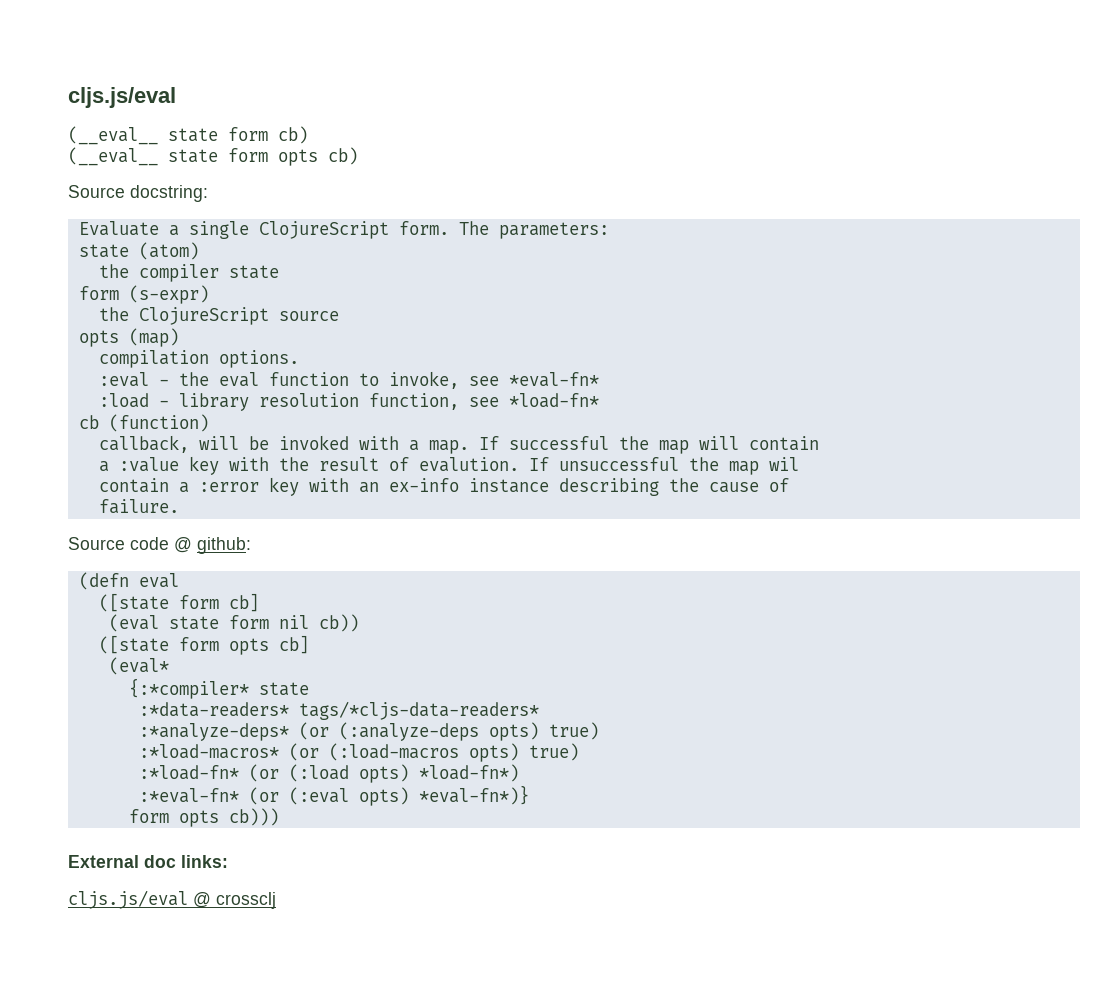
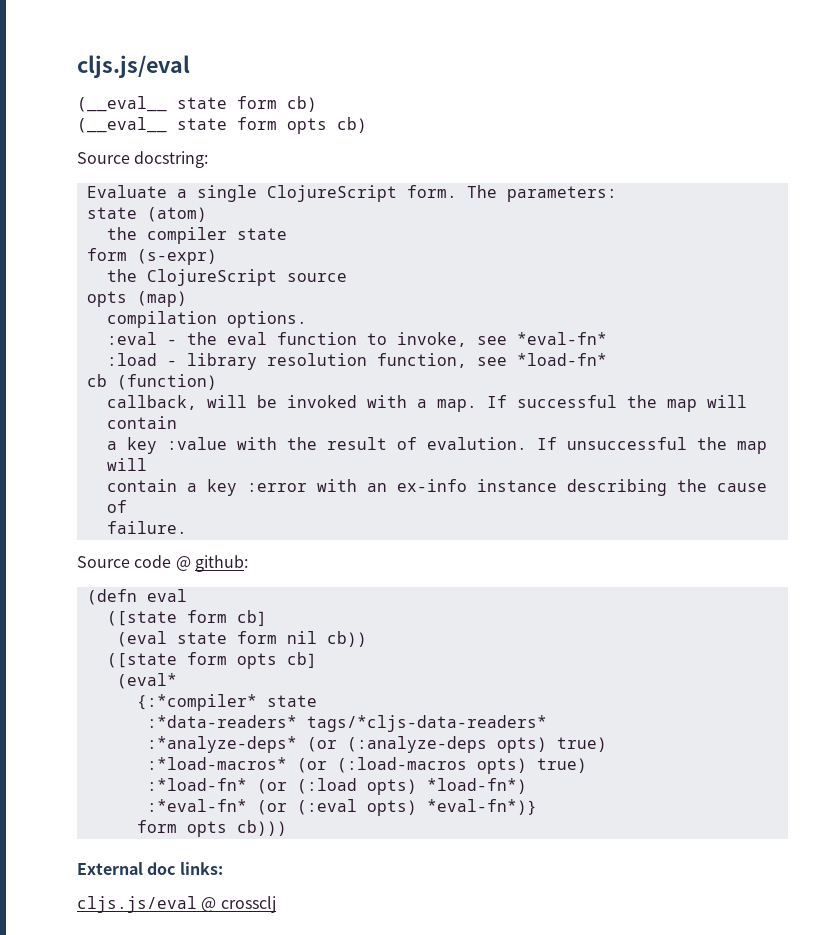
- a :value key with the result of evalution.
+ a key :value with the result of evalution.
- If unsuccessful the map wil
+ If unsuccessful the map will
- contain a :error key with an ex-info instance describing the cause of
+ contain a key :error with an ex-info instance describing the cause of

